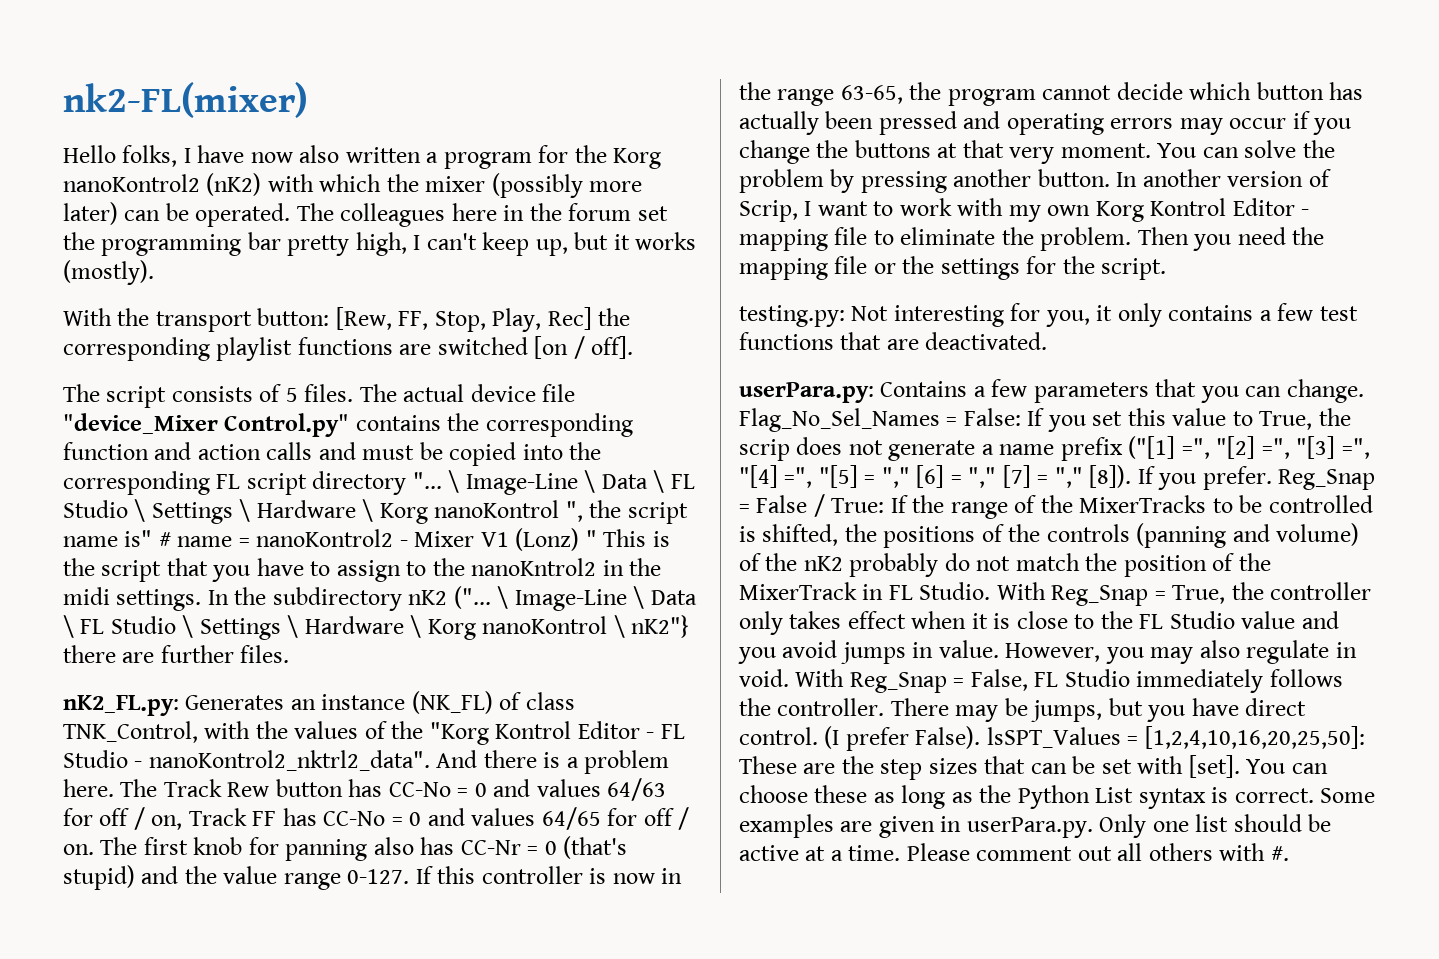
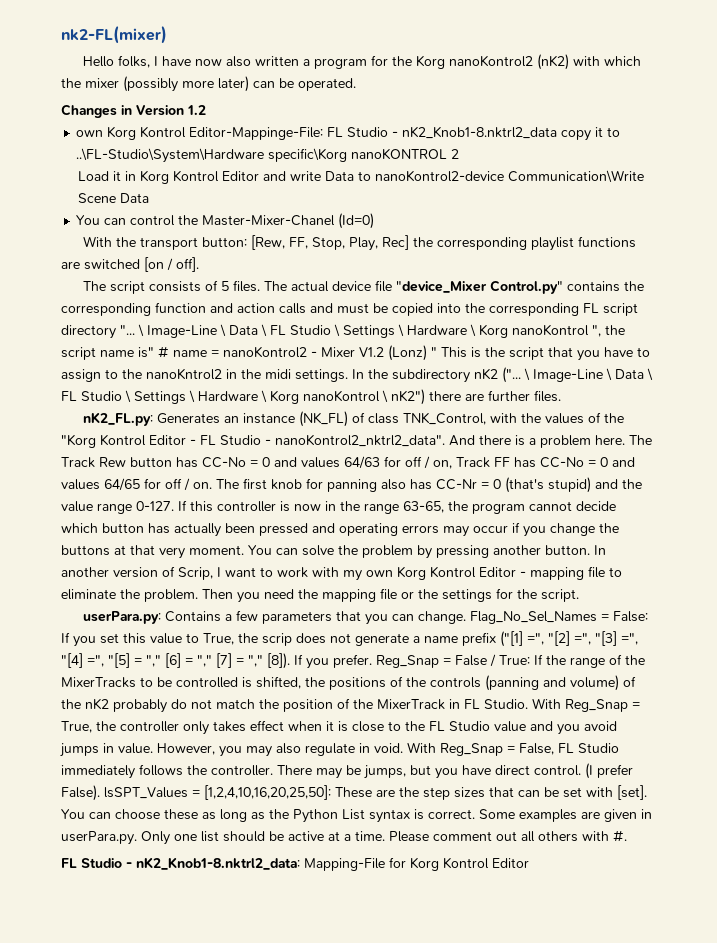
- Hello folks, I have now also written a program for the Korg nanoKontrol2 (nK2) with which the mixer (possibly more later) can be operated. The colleagues here in the forum set the programming bar pretty high, I can't keep up, but it works (mostly).
+ Hello folks, I have now also written a program for the Korg nanoKontrol2 (nK2) with which the mixer (possibly more later) can be operated.
+ Changes in Version 1.2
+ own Korg Kontrol Editor-Mappinge-File: FL Studio - nK2_Knob1-8.nktrl2_data copy it to ..\FL-Studio\System\Hardware specific\Korg nanoKONTROL 2
+ Load it in Korg Kontrol Editor and write Data to nanoKontrol2-device Communication\Write Scene Data
+ You can control the Master-Mixer-Chanel (Id=0)
- \ Image-Line \ Data \ FL Studio \ Settings \ Hardware \ Korg nanoKontrol ", the script name is" # name = nanoKontrol2 - Mixer V1 (Lonz) " This is the script that you have to assign to the nanoKntrol2 in the midi settings.
+ \ Image-Line \ Data \ FL Studio \ Settings \ Hardware \ Korg nanoKontrol ", the script name is" # name = nanoKontrol2 - Mixer V1.2 (Lonz) " This is the script that you have to assign to the nanoKntrol2 in the midi settings.
- \ Image-Line \ Data \ FL Studio \ Settings \ Hardware \ Korg nanoKontrol \ nK2"} there are further files.
+ \ Image-Line \ Data \ FL Studio \ Settings \ Hardware \ Korg nanoKontrol \ nK2") there are further files.
- testing.py: Not interesting for you, it only contains a few test functions that are deactivated.
+ FL Studio - nK2_Knob1-8.nktrl2_data: Mapping-File for Korg Kontrol Editor

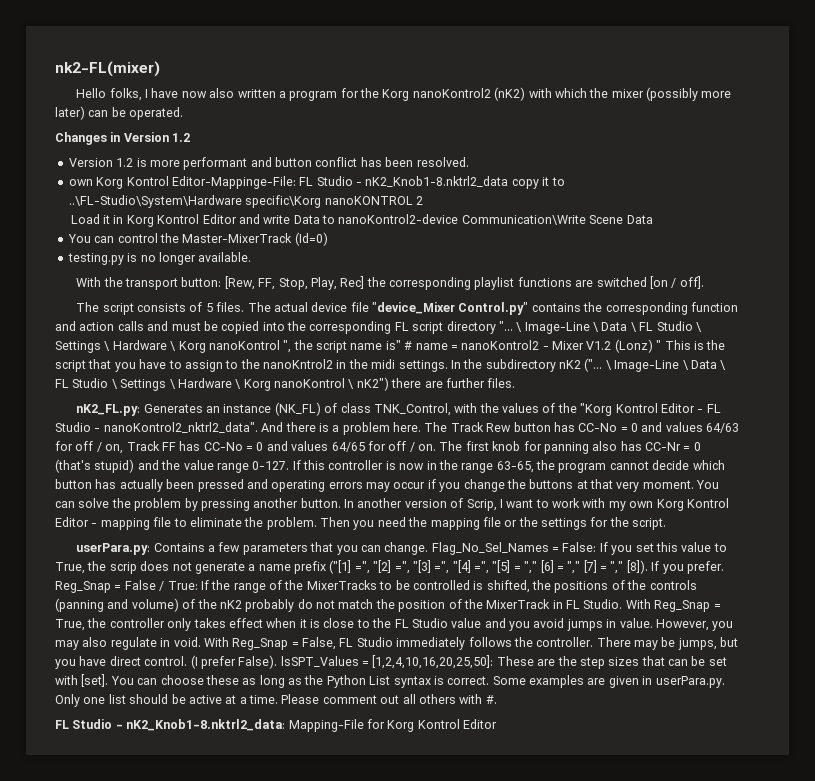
+ Version 1.2 is more performant and button conflict has been resolved.
- You can control the Master-Mixer-Chanel (Id=0)
+ You can control the Master-MixerTrack (Id=0)
+ testing.py is no longer available.

